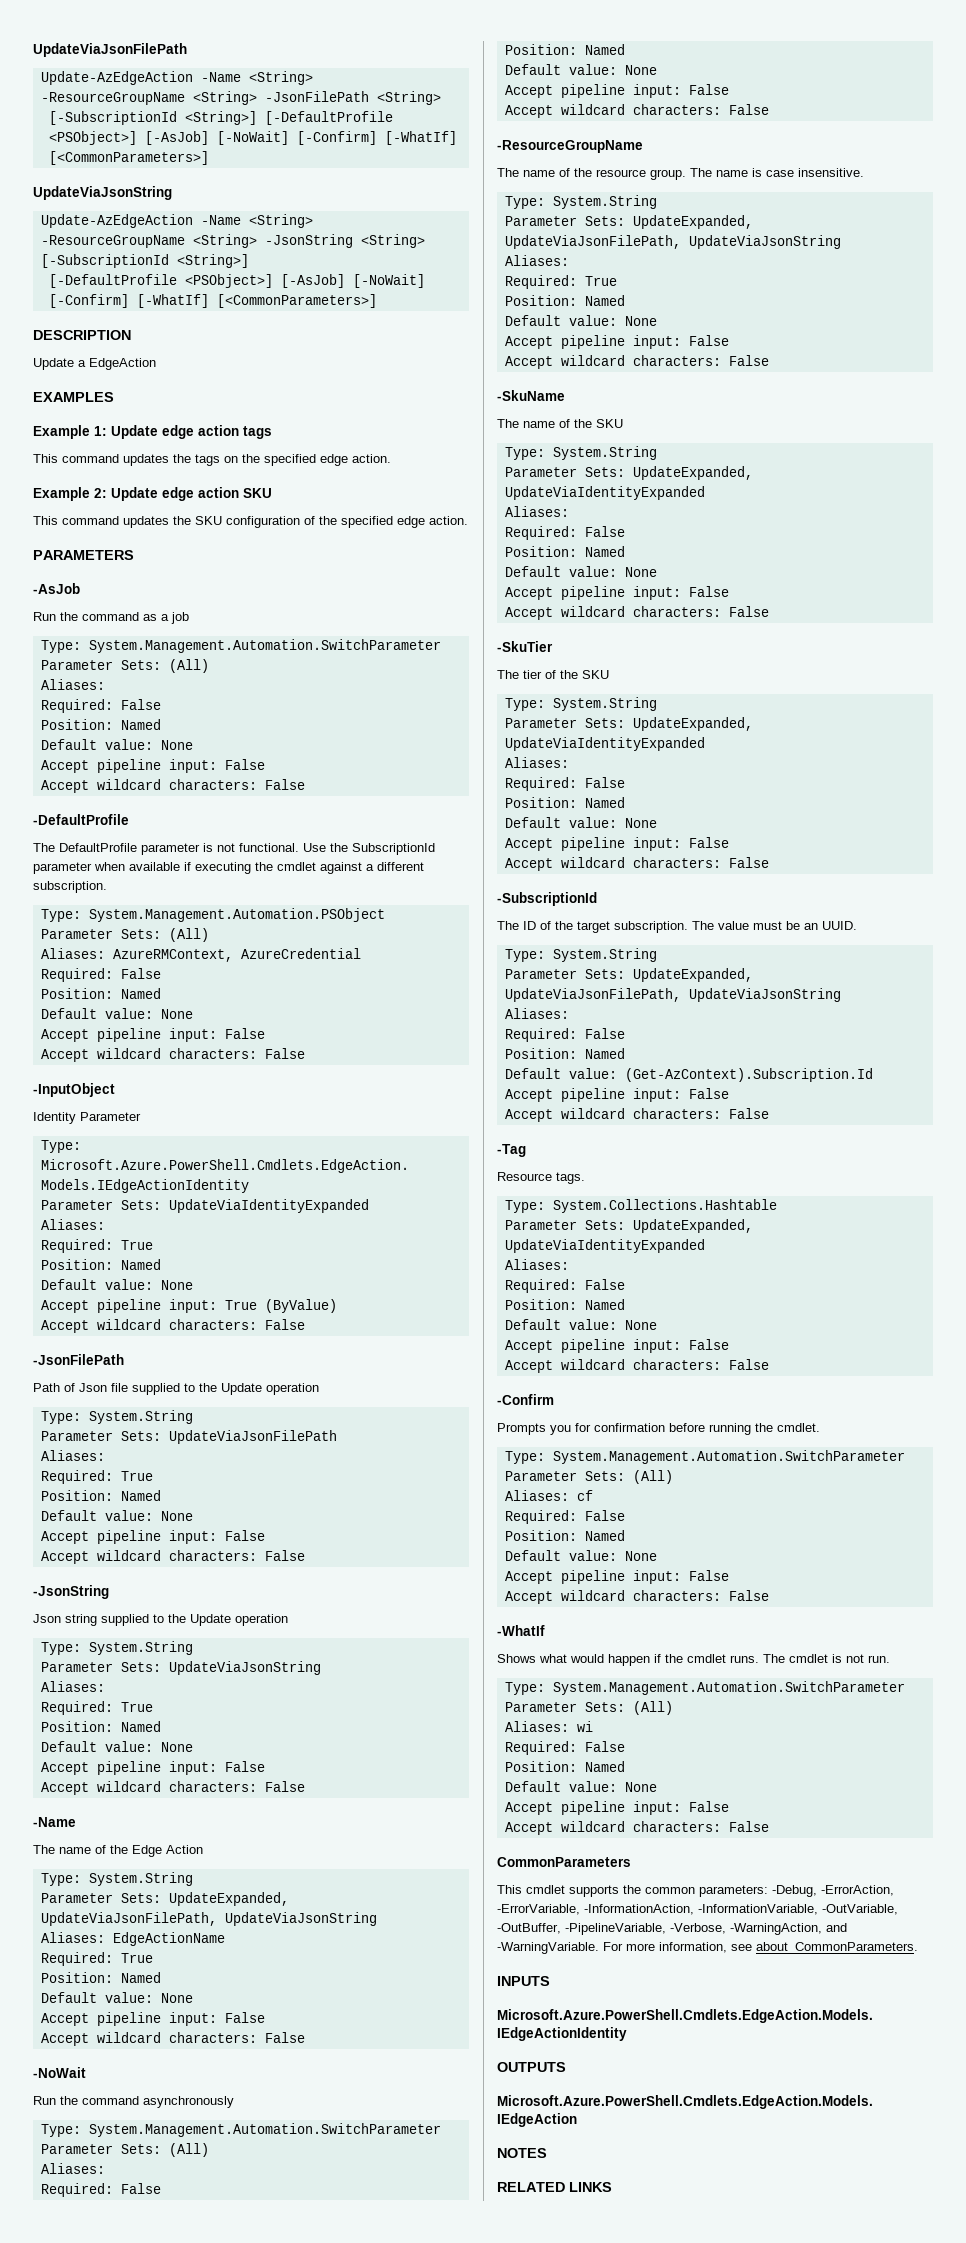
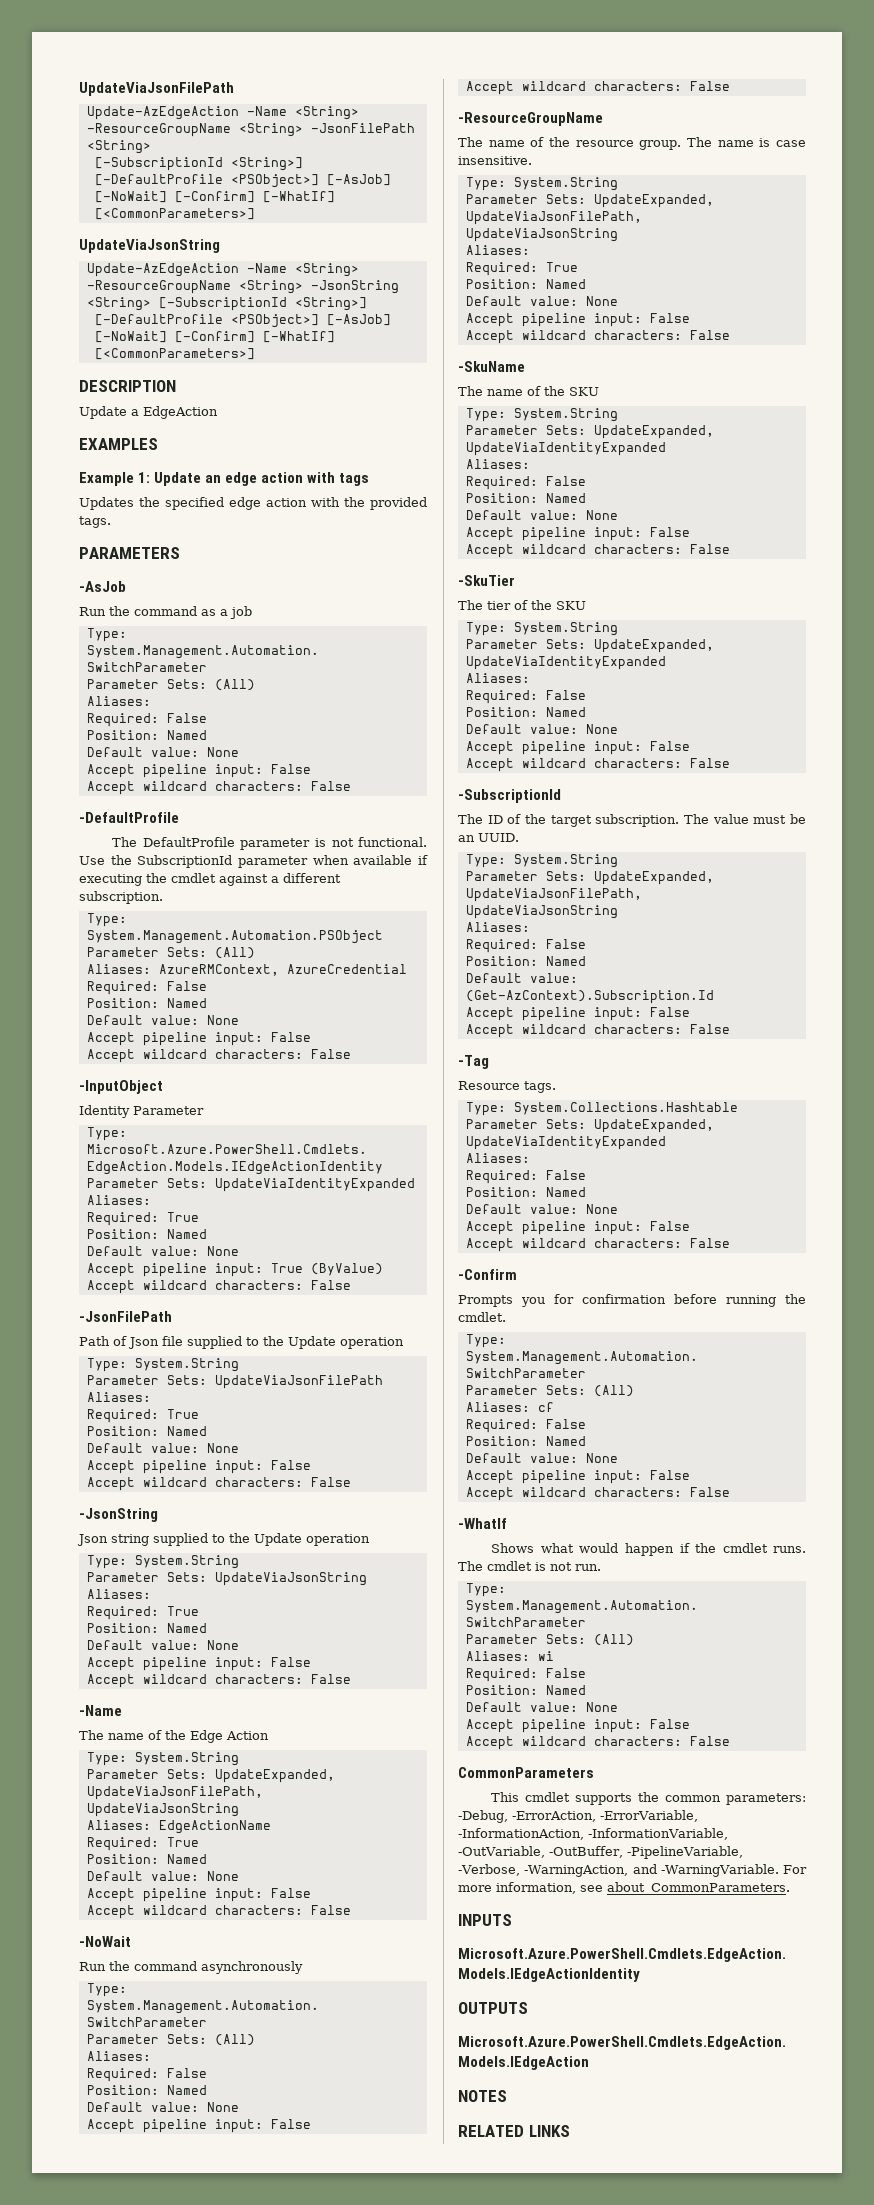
- Example 1: Update edge action tags
+ Example 1: Update an edge action with tags
- This command updates the tags on the specified edge action.
- Example 2: Update edge action SKU
- This command updates the SKU configuration of the specified edge action.
+ Updates the specified edge action with the provided tags.

